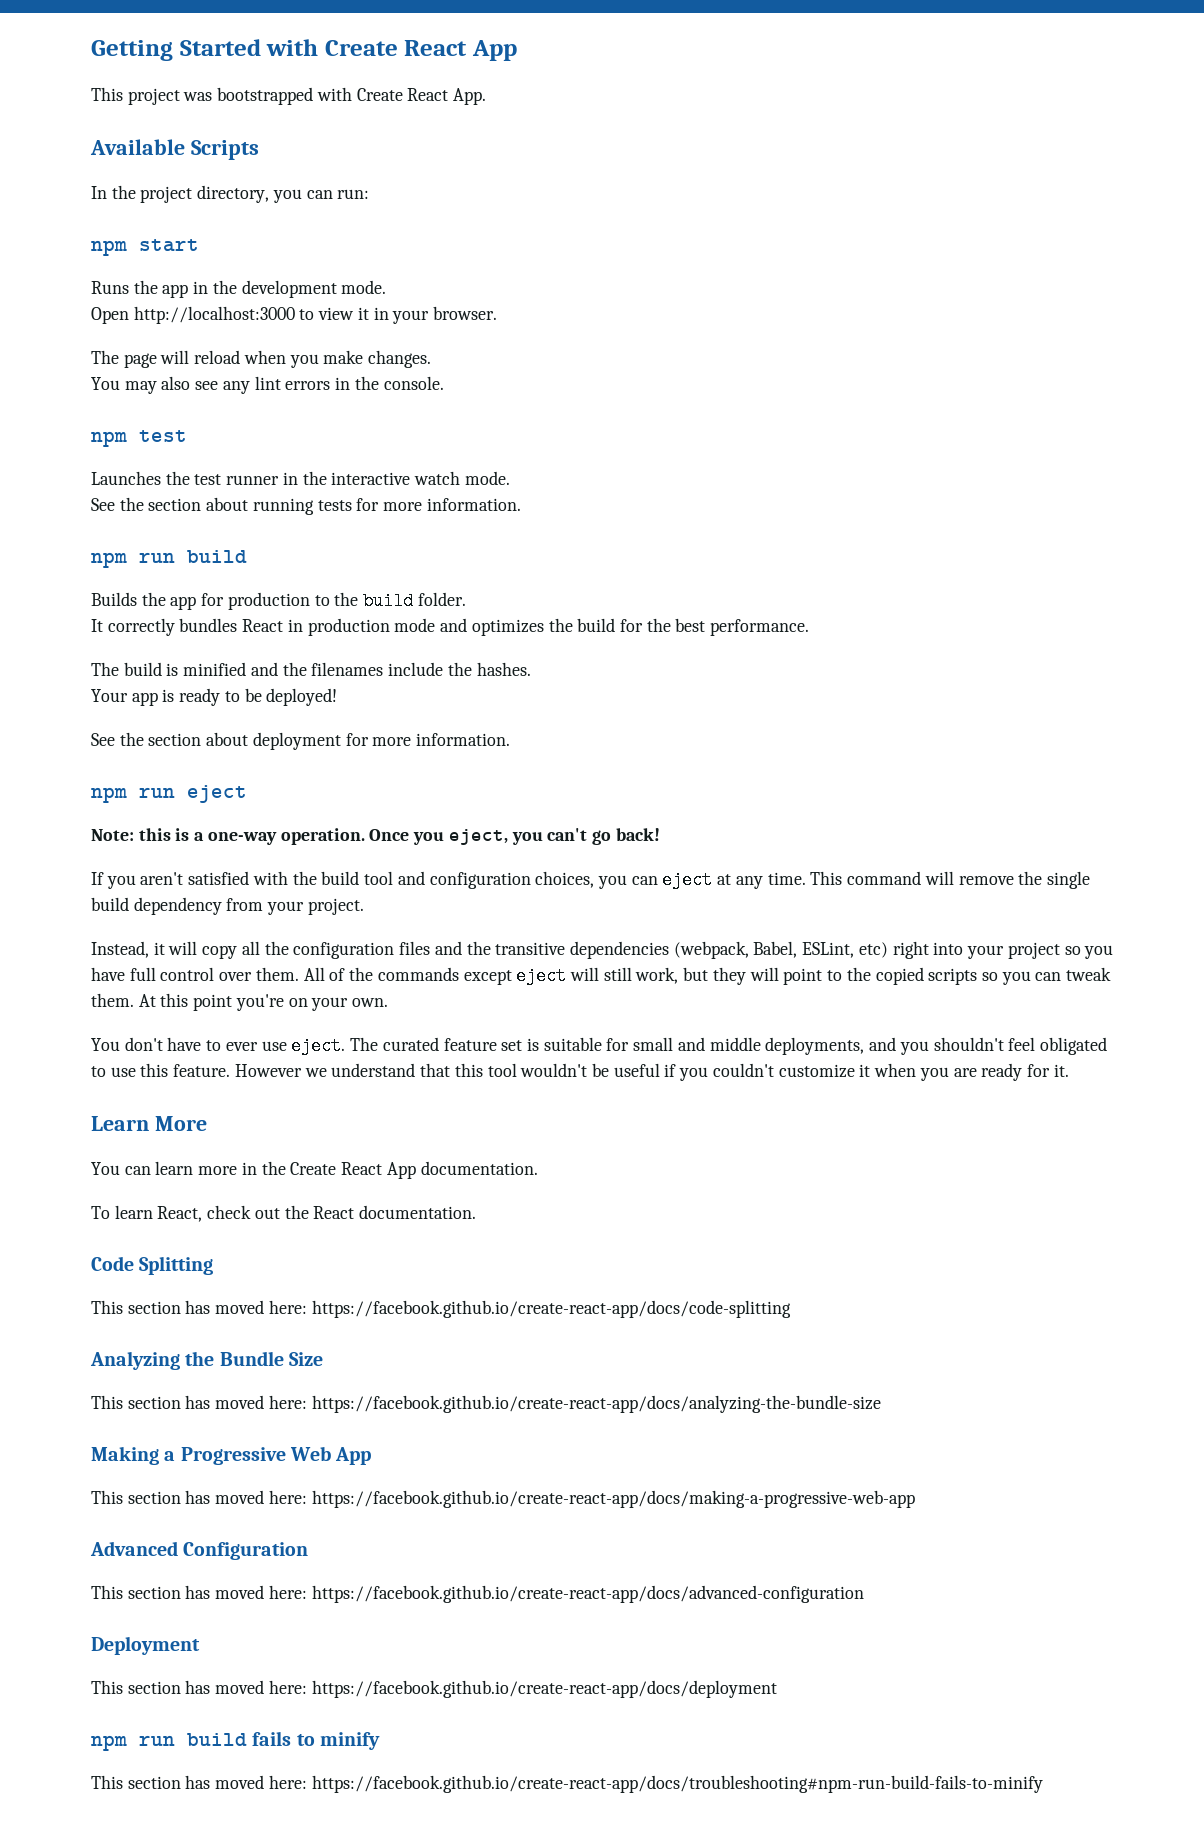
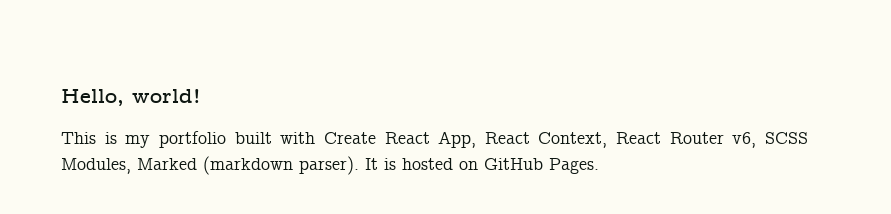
- Getting Started with Create React App
- This project was bootstrapped with Create React App.
- Available Scripts
- In the project directory, you can run:
- npm start
- Runs the app in the development mode.
- Open http://localhost:3000 to view it in your browser.
- The page will reload when you make changes.
- You may also see any lint errors in the console.
- npm test
- Launches the test runner in the interactive watch mode.
- See the section about running tests for more information.
- npm run build
- Builds the app for production to the build folder.
- It correctly bundles React in production mode and optimizes the build for the best performance.
- The build is minified and the filenames include the hashes.
- Your app is ready to be deployed!
- See the section about deployment for more information.
- npm run eject
- Note: this is a one-way operation. Once you eject, you can't go back!
- If you aren't satisfied with the build tool and configuration choices, you can eject at any time. This command will remove the single build dependency from your project.
- Instead, it will copy all the configuration files and the transitive dependencies (webpack, Babel, ESLint, etc) right into your project so you have full control over them. All of the commands except eject will still work, but they will point to the copied scripts so you can tweak them. At this point you're on your own.
- You don't have to ever use eject. The curated feature set is suitable for small and middle deployments, and you shouldn't feel obligated to use this feature. However we understand that this tool wouldn't be useful if you couldn't customize it when you are ready for it.
- Learn More
- You can learn more in the Create React App documentation.
- To learn React, check out the React documentation.
- Code Splitting
- This section has moved here: https://facebook.github.io/create-react-app/docs/code-splitting
- Analyzing the Bundle Size
- This section has moved here: https://facebook.github.io/create-react-app/docs/analyzing-the-bundle-size
- Making a Progressive Web App
- This section has moved here: https://facebook.github.io/create-react-app/docs/making-a-progressive-web-app
- Advanced Configuration
- This section has moved here: https://facebook.github.io/create-react-app/docs/advanced-configuration
- Deployment
- This section has moved here: https://facebook.github.io/create-react-app/docs/deployment
- npm run build fails to minify
- This section has moved here: https://facebook.github.io/create-react-app/docs/troubleshooting#npm-run-build-fails-to-minify
+ Hello, world!
+ This is my portfolio built with Create React App, React Context, React Router v6, SCSS Modules, Marked (markdown parser). It is hosted on GitHub Pages.

